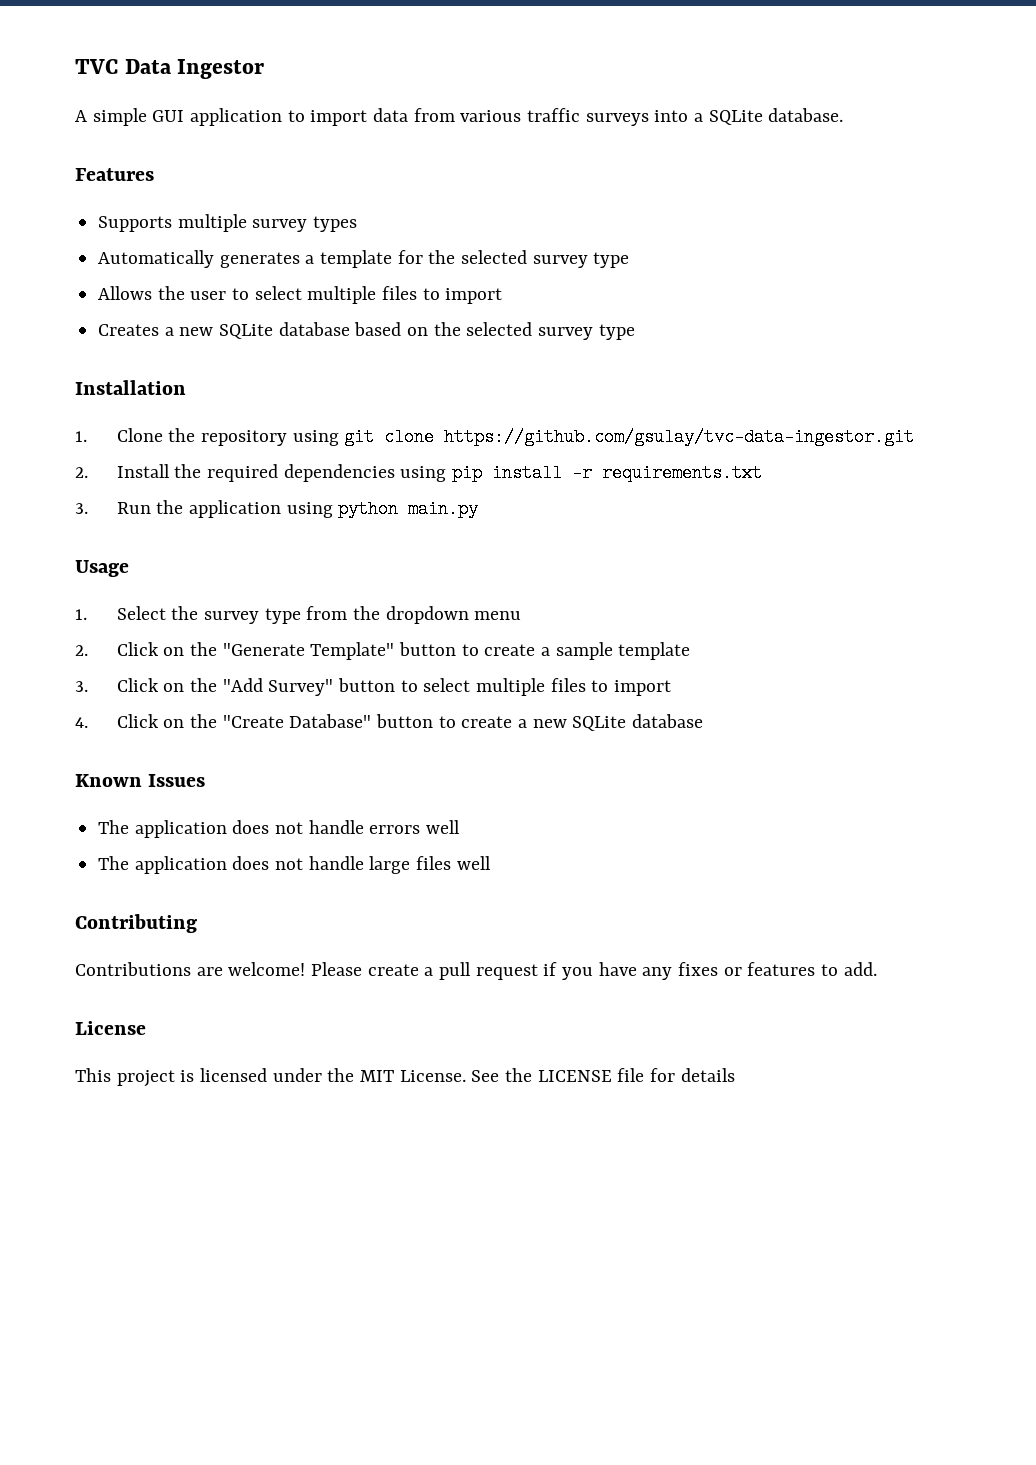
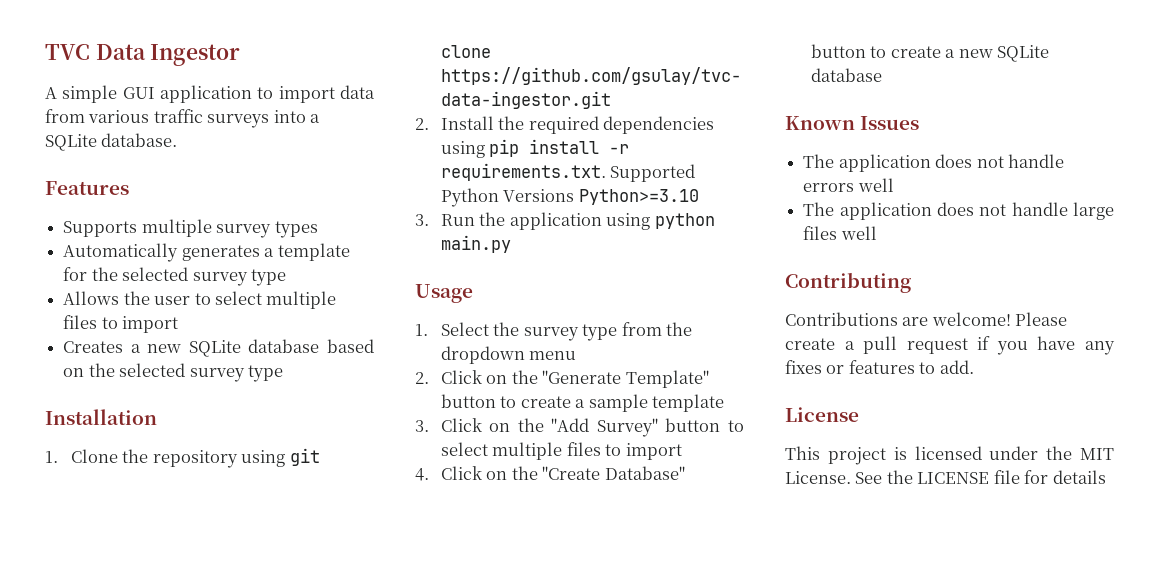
- 2. Install the required dependencies using pip install -r requirements.txt
+ 2. Install the required dependencies using pip install -r requirements.txt. Supported Python Versions Python>=3.10

